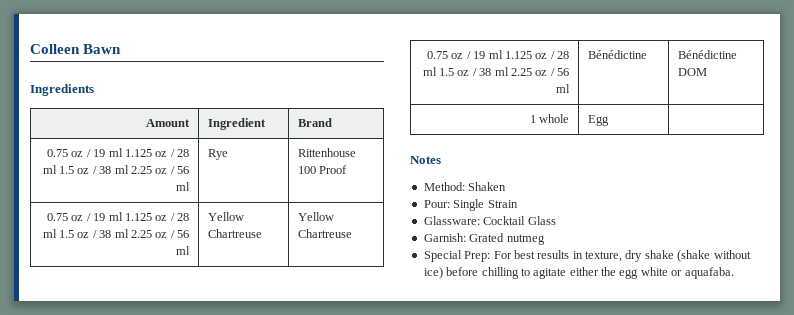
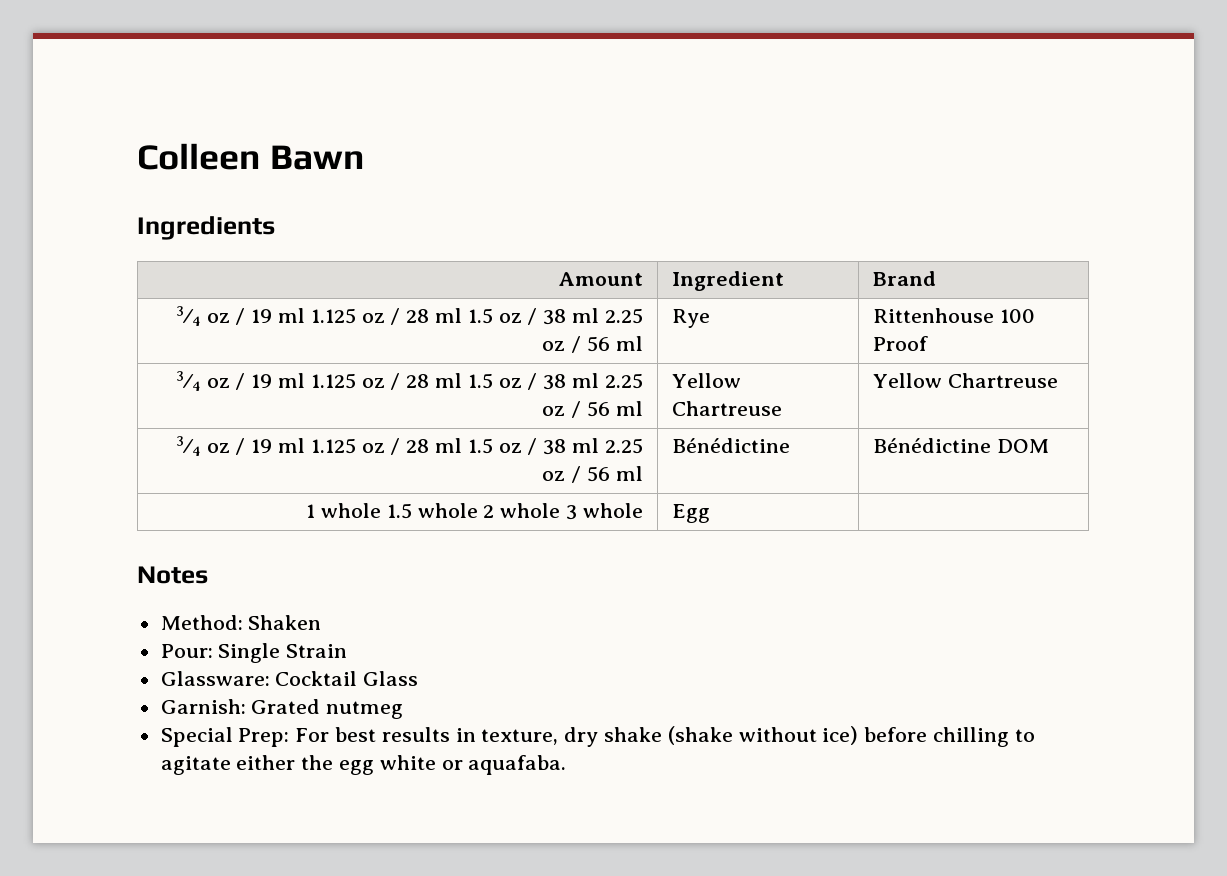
- 0.75 oz / 19 ml 1.125 oz / 28 ml 1.5 oz / 38 ml 2.25 oz / 56 ml | Rye | Rittenhouse 100 Proof
+ 3⁄4 oz / 19 ml 1.125 oz / 28 ml 1.5 oz / 38 ml 2.25 oz / 56 ml | Rye | Rittenhouse 100 Proof
- 0.75 oz / 19 ml 1.125 oz / 28 ml 1.5 oz / 38 ml 2.25 oz / 56 ml | Yellow Chartreuse | Yellow Chartreuse
+ 3⁄4 oz / 19 ml 1.125 oz / 28 ml 1.5 oz / 38 ml 2.25 oz / 56 ml | Yellow Chartreuse | Yellow Chartreuse
- 0.75 oz / 19 ml 1.125 oz / 28 ml 1.5 oz / 38 ml 2.25 oz / 56 ml | Bénédictine | Bénédictine DOM
+ 3⁄4 oz / 19 ml 1.125 oz / 28 ml 1.5 oz / 38 ml 2.25 oz / 56 ml | Bénédictine | Bénédictine DOM
- 1 whole | Egg |
+ 1 whole 1.5 whole 2 whole 3 whole | Egg |

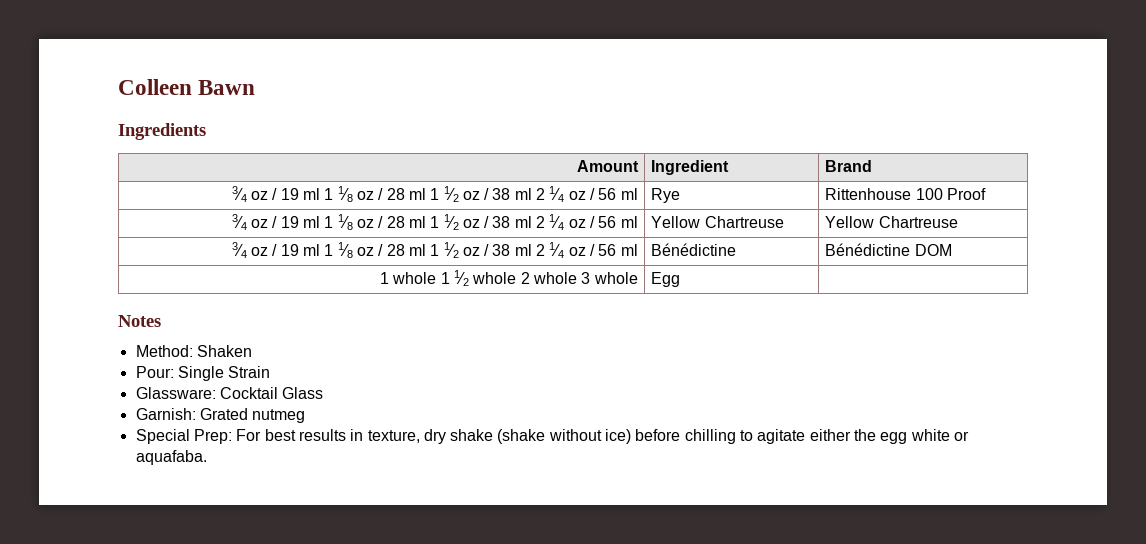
- 3⁄4 oz / 19 ml 1.125 oz / 28 ml 1.5 oz / 38 ml 2.25 oz / 56 ml | Rye | Rittenhouse 100 Proof
+ 3⁄4 oz / 19 ml 1 1⁄8 oz / 28 ml 1 1⁄2 oz / 38 ml 2 1⁄4 oz / 56 ml | Rye | Rittenhouse 100 Proof
- 3⁄4 oz / 19 ml 1.125 oz / 28 ml 1.5 oz / 38 ml 2.25 oz / 56 ml | Yellow Chartreuse | Yellow Chartreuse
+ 3⁄4 oz / 19 ml 1 1⁄8 oz / 28 ml 1 1⁄2 oz / 38 ml 2 1⁄4 oz / 56 ml | Yellow Chartreuse | Yellow Chartreuse
- 3⁄4 oz / 19 ml 1.125 oz / 28 ml 1.5 oz / 38 ml 2.25 oz / 56 ml | Bénédictine | Bénédictine DOM
+ 3⁄4 oz / 19 ml 1 1⁄8 oz / 28 ml 1 1⁄2 oz / 38 ml 2 1⁄4 oz / 56 ml | Bénédictine | Bénédictine DOM
- 1 whole 1.5 whole 2 whole 3 whole | Egg |
+ 1 whole 1 1⁄2 whole 2 whole 3 whole | Egg |

